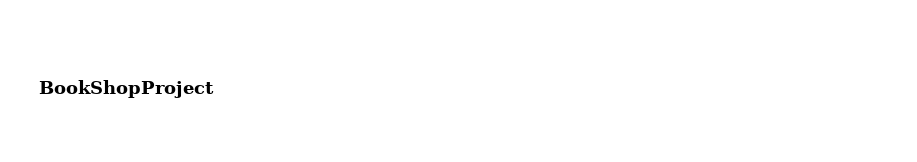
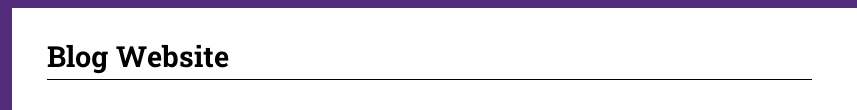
- BookShopProject
+ Blog Website

